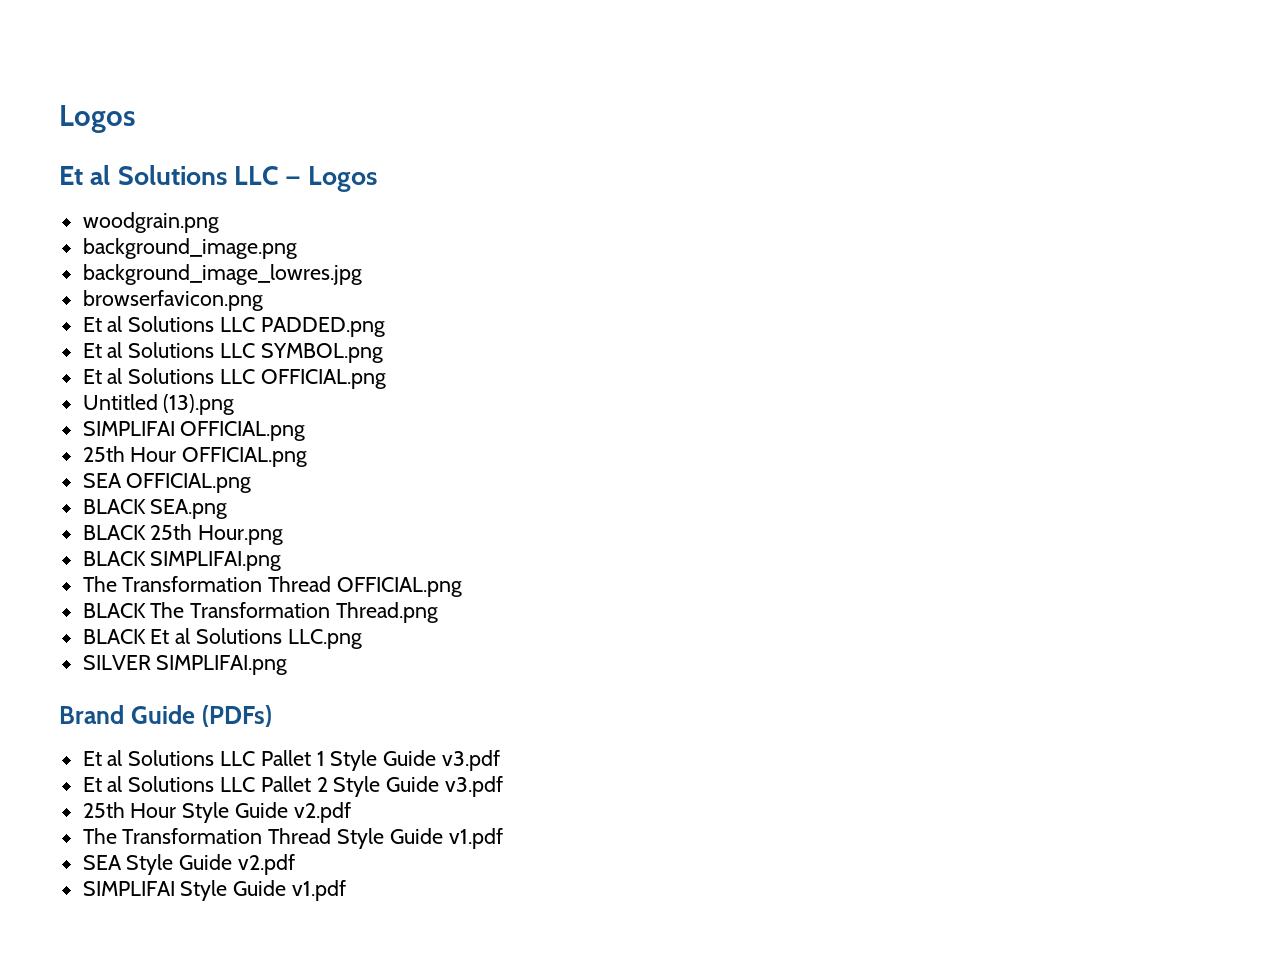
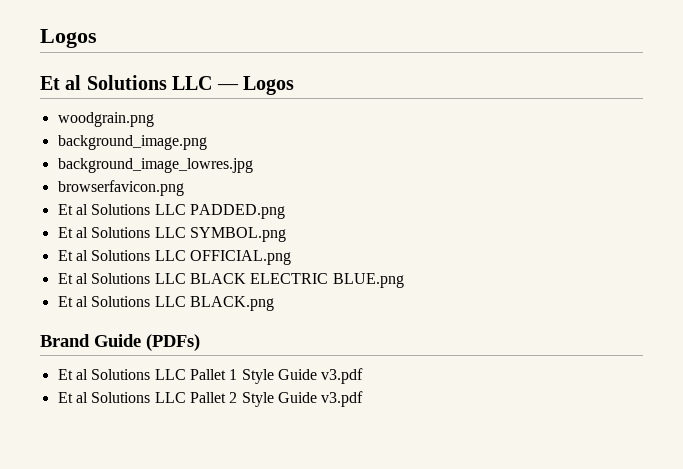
- Untitled (13).png
- SIMPLIFAI OFFICIAL.png
- 25th Hour OFFICIAL.png
- SEA OFFICIAL.png
- BLACK SEA.png
- BLACK 25th Hour.png
- BLACK SIMPLIFAI.png
- The Transformation Thread OFFICIAL.png
- BLACK The Transformation Thread.png
- BLACK Et al Solutions LLC.png
- SILVER SIMPLIFAI.png
+ Et al Solutions LLC BLACK ELECTRIC BLUE.png
+ Et al Solutions LLC BLACK.png
- 25th Hour Style Guide v2.pdf
- The Transformation Thread Style Guide v1.pdf
- SEA Style Guide v2.pdf
- SIMPLIFAI Style Guide v1.pdf

